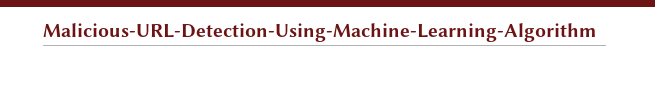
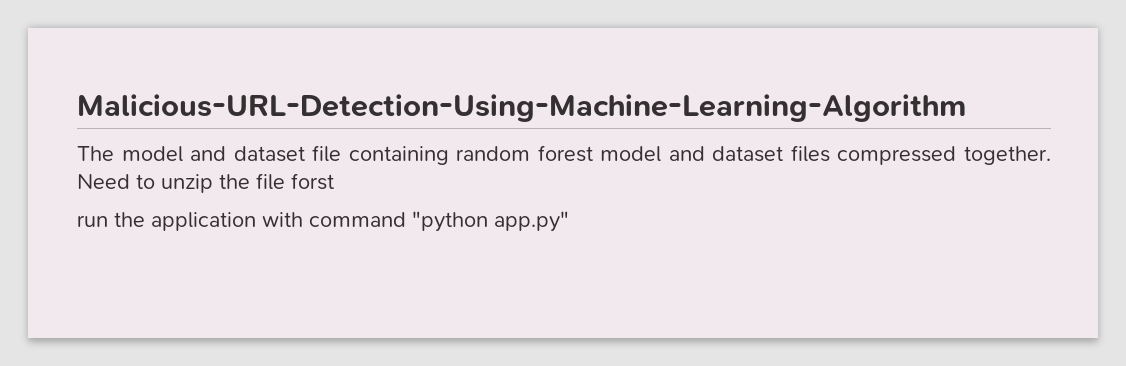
+ The model and dataset file containing random forest model and dataset files compressed together. Need to unzip the file forst
+ run the application with command "python app.py"

